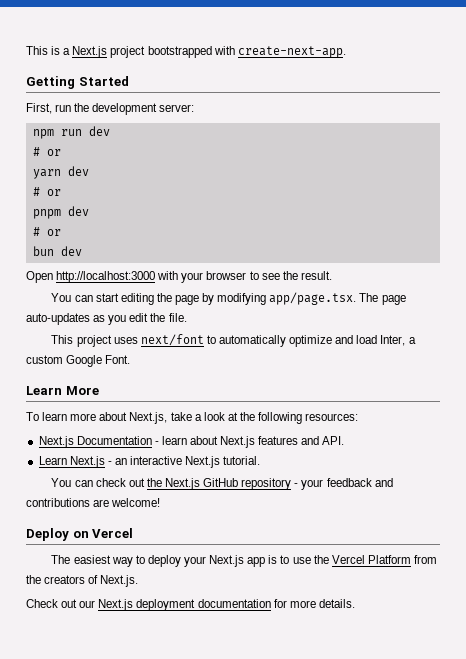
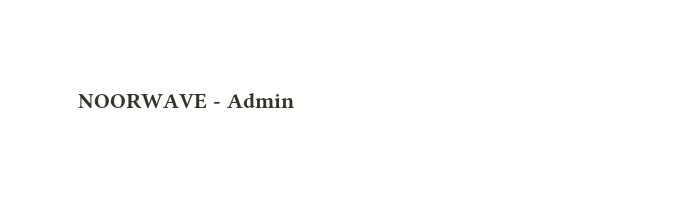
- This is a Next.js project bootstrapped with create-next-app.
- Getting Started
- First, run the development server:
- npm run dev
- # or
- yarn dev
- # or
- pnpm dev
- # or
- bun dev
- Open http://localhost:3000 with your browser to see the result.
- You can start editing the page by modifying app/page.tsx. The page auto-updates as you edit the file.
- This project uses next/font to automatically optimize and load Inter, a custom Google Font.
- Learn More
- To learn more about Next.js, take a look at the following resources:
- Next.js Documentation - learn about Next.js features and API.
- Learn Next.js - an interactive Next.js tutorial.
- You can check out the Next.js GitHub repository - your feedback and contributions are welcome!
- Deploy on Vercel
- The easiest way to deploy your Next.js app is to use the Vercel Platform from the creators of Next.js.
- Check out our Next.js deployment documentation for more details.
+ NOORWAVE - Admin

